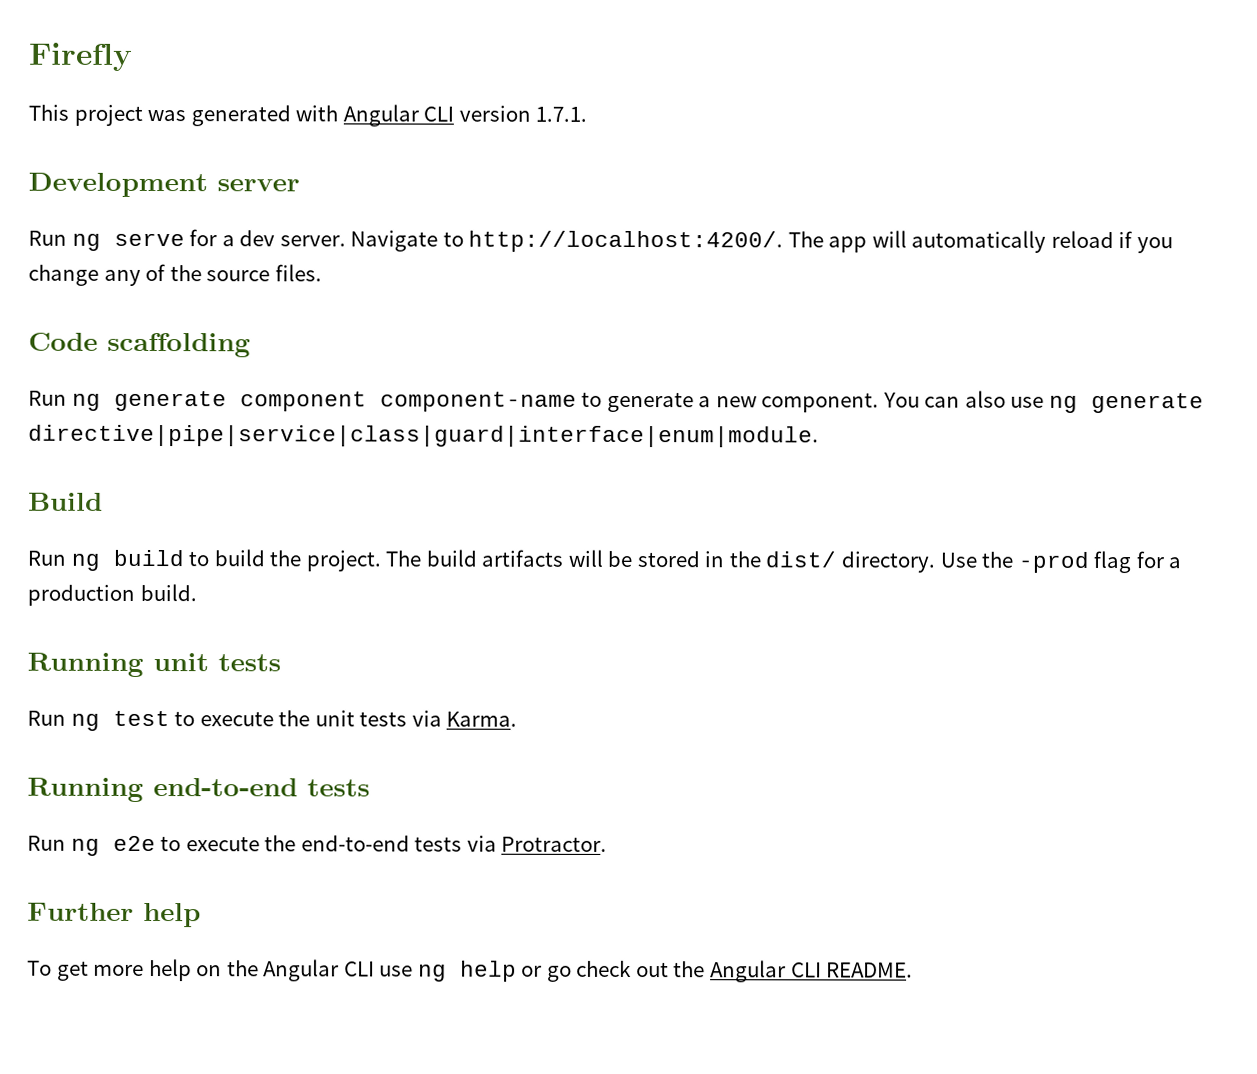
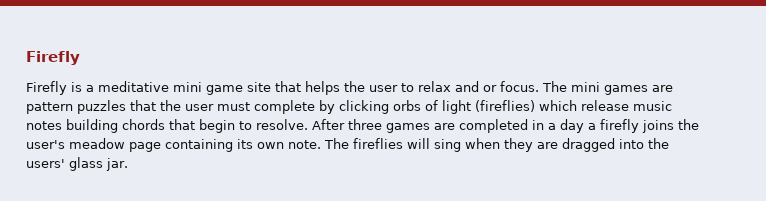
- This project was generated with Angular CLI version 1.7.1.
- Development server
- Run ng serve for a dev server. Navigate to http://localhost:4200/. The app will automatically reload if you change any of the source files.
- Code scaffolding
- Run ng generate component component-name to generate a new component. You can also use ng generate directive|pipe|service|class|guard|interface|enum|module.
- Build
- Run ng build to build the project. The build artifacts will be stored in the dist/ directory. Use the -prod flag for a production build.
- Running unit tests
- Run ng test to execute the unit tests via Karma.
- Running end-to-end tests
- Run ng e2e to execute the end-to-end tests via Protractor.
- Further help
- To get more help on the Angular CLI use ng help or go check out the Angular CLI README.
+ Firefly is a meditative mini game site that helps the user to relax and or focus. The mini games are pattern puzzles that the user must complete by clicking orbs of light (fireflies) which release music notes building chords that begin to resolve. After three games are completed in a day a firefly joins the user's meadow page containing its own note. The fireflies will sing when they are dragged into the users' glass jar.

